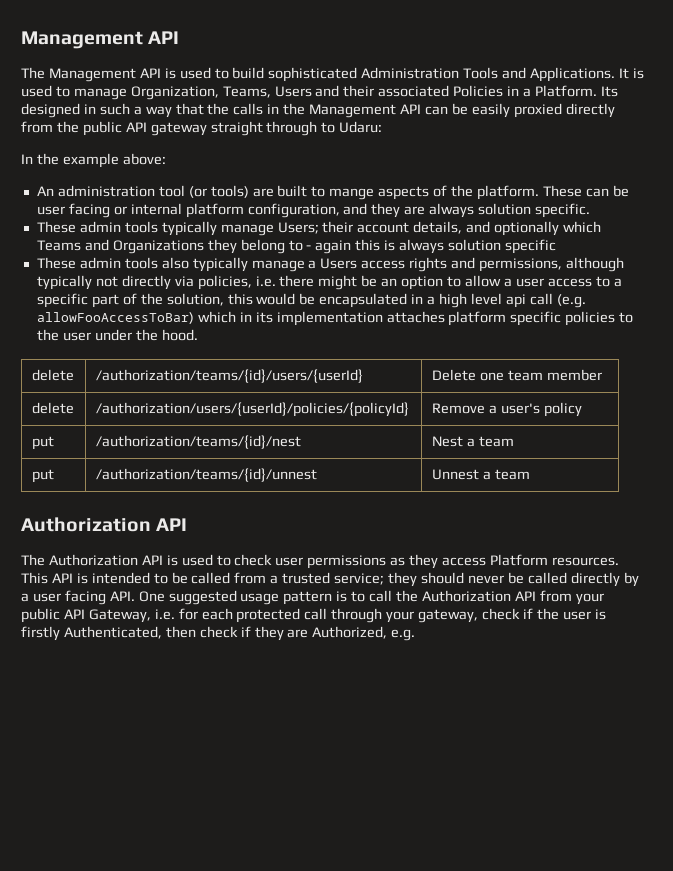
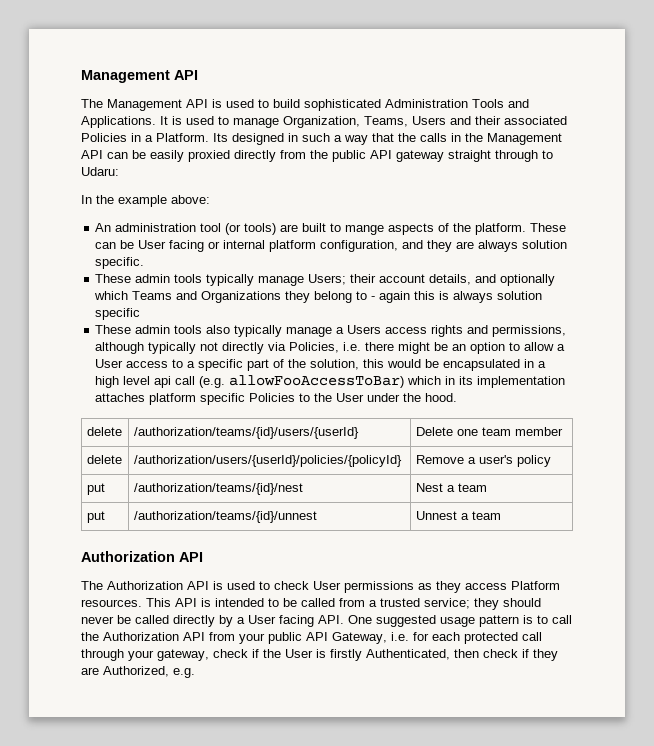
- These can be user facing or internal platform configuration, and they are always solution specific.
+ These can be User facing or internal platform configuration, and they are always solution specific.
- These admin tools also typically manage a Users access rights and permissions, although typically not directly via policies, i.e. there might be an option to allow a user access to a specific part of the solution, this would be encapsulated in a high level api call (e.g. allowFooAccessToBar) which in its implementation attaches platform specific policies to the user under the hood.
+ These admin tools also typically manage a Users access rights and permissions, although typically not directly via Policies, i.e. there might be an option to allow a User access to a specific part of the solution, this would be encapsulated in a high level api call (e.g. allowFooAccessToBar) which in its implementation attaches platform specific Policies to the User under the hood.
- The Authorization API is used to check user permissions as they access Platform resources.
+ The Authorization API is used to check User permissions as they access Platform resources.
- This API is intended to be called from a trusted service; they should never be called directly by a user facing API. One suggested usage pattern is to call the Authorization API from your public API Gateway, i.e. for each protected call through your gateway, check if the user is firstly Authenticated, then check if they are Authorized, e.g.
+ This API is intended to be called from a trusted service; they should never be called directly by a User facing API. One suggested usage pattern is to call the Authorization API from your public API Gateway, i.e. for each protected call through your gateway, check if the User is firstly Authenticated, then check if they are Authorized, e.g.

